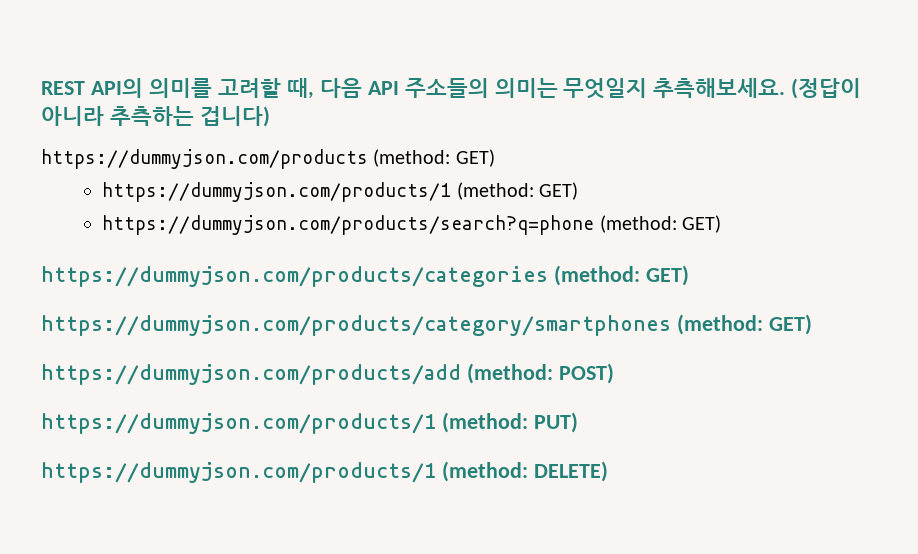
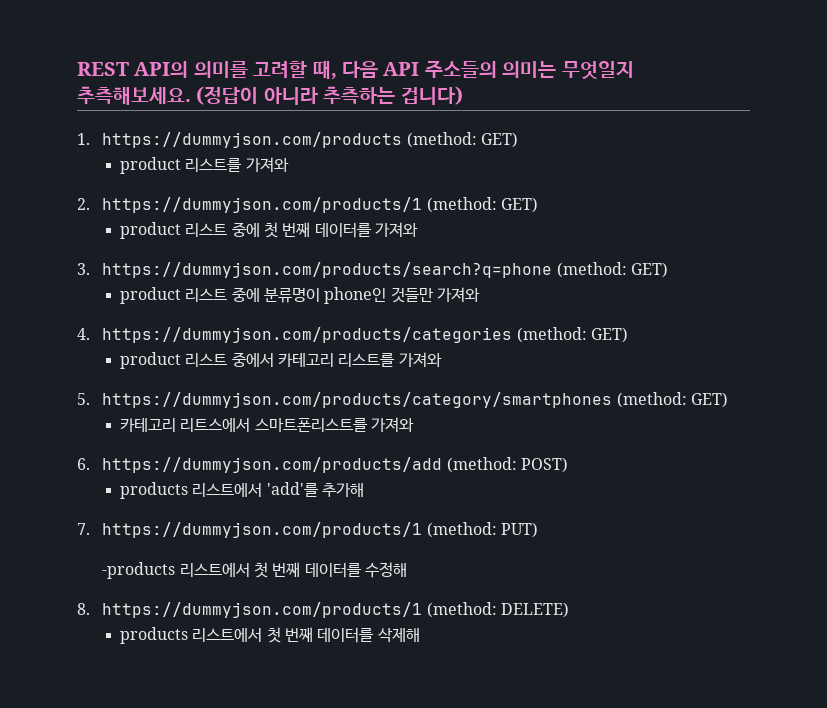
- https://dummyjson.com/products (method: GET)
+ 1. https://dummyjson.com/products (method: GET)
- https://dummyjson.com/products/1 (method: GET)
+ product 리스트를 가져와
+ 2. https://dummyjson.com/products/1 (method: GET)
- https://dummyjson.com/products/search?q=phone (method: GET)
- https://dummyjson.com/products/categories (method: GET)
- https://dummyjson.com/products/category/smartphones (method: GET)
- https://dummyjson.com/products/add (method: POST)
- https://dummyjson.com/products/1 (method: PUT)
- https://dummyjson.com/products/1 (method: DELETE)
+ product 리스트 중에 첫 번째 데이터를 가져와
+ 3. https://dummyjson.com/products/search?q=phone (method: GET)
+ product 리스트 중에 분류명이 phone인 것들만 가져와
+ 4. https://dummyjson.com/products/categories (method: GET)
+ product 리스트 중에서 카테고리 리스트를 가져와
+ 5. https://dummyjson.com/products/category/smartphones (method: GET)
+ 카테고리 리트스에서 스마트폰리스트를 가져와
+ 6. https://dummyjson.com/products/add (method: POST)
+ products 리스트에서 'add'를 추가해
+ 7. https://dummyjson.com/products/1 (method: PUT)
+ -products 리스트에서 첫 번째 데이터를 수정해
+ 8. https://dummyjson.com/products/1 (method: DELETE)
+ products 리스트에서 첫 번째 데이터를 삭제해

